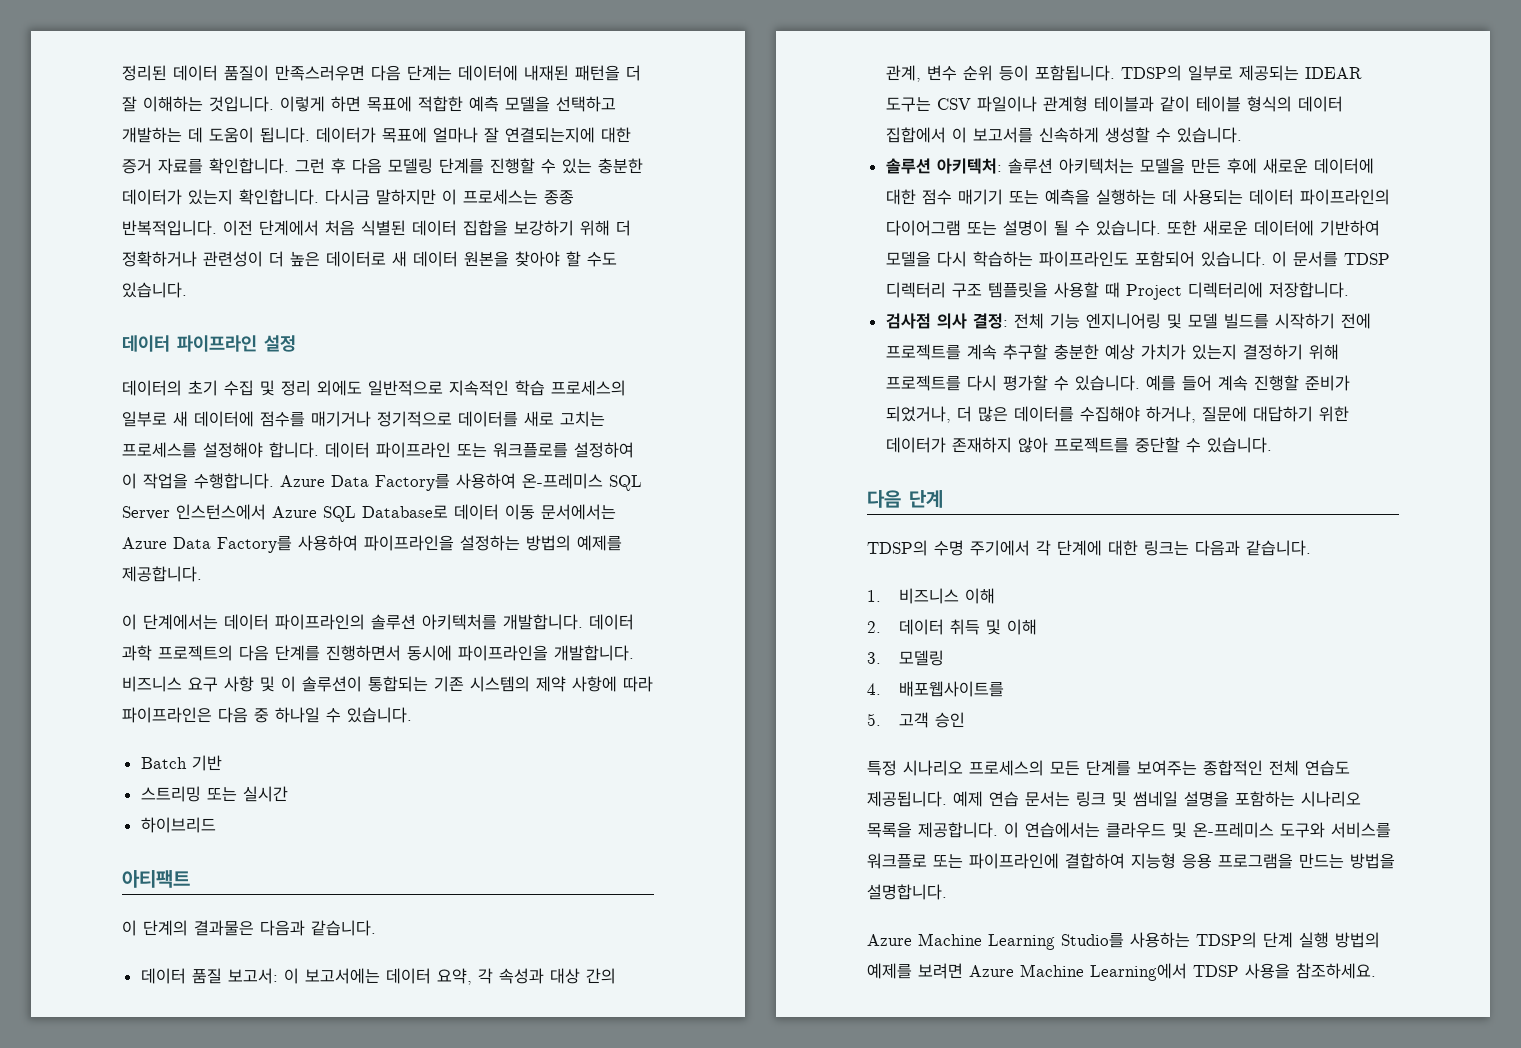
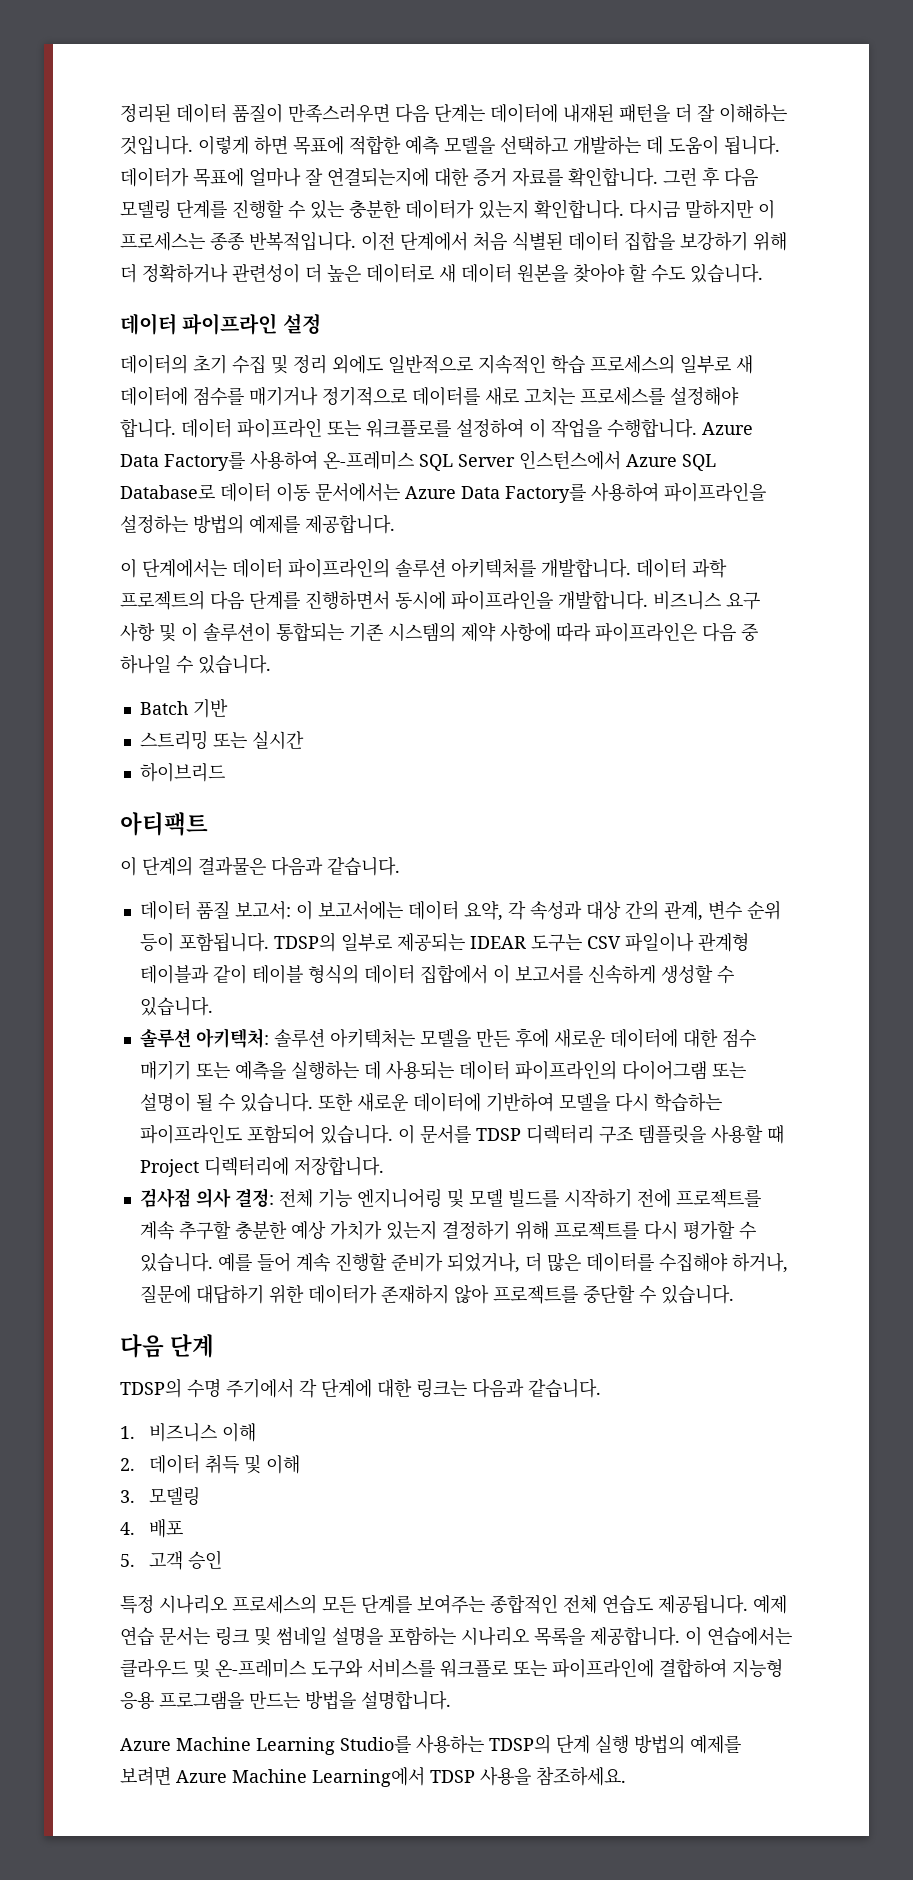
- 4. 배포웹사이트를
+ 4. 배포

